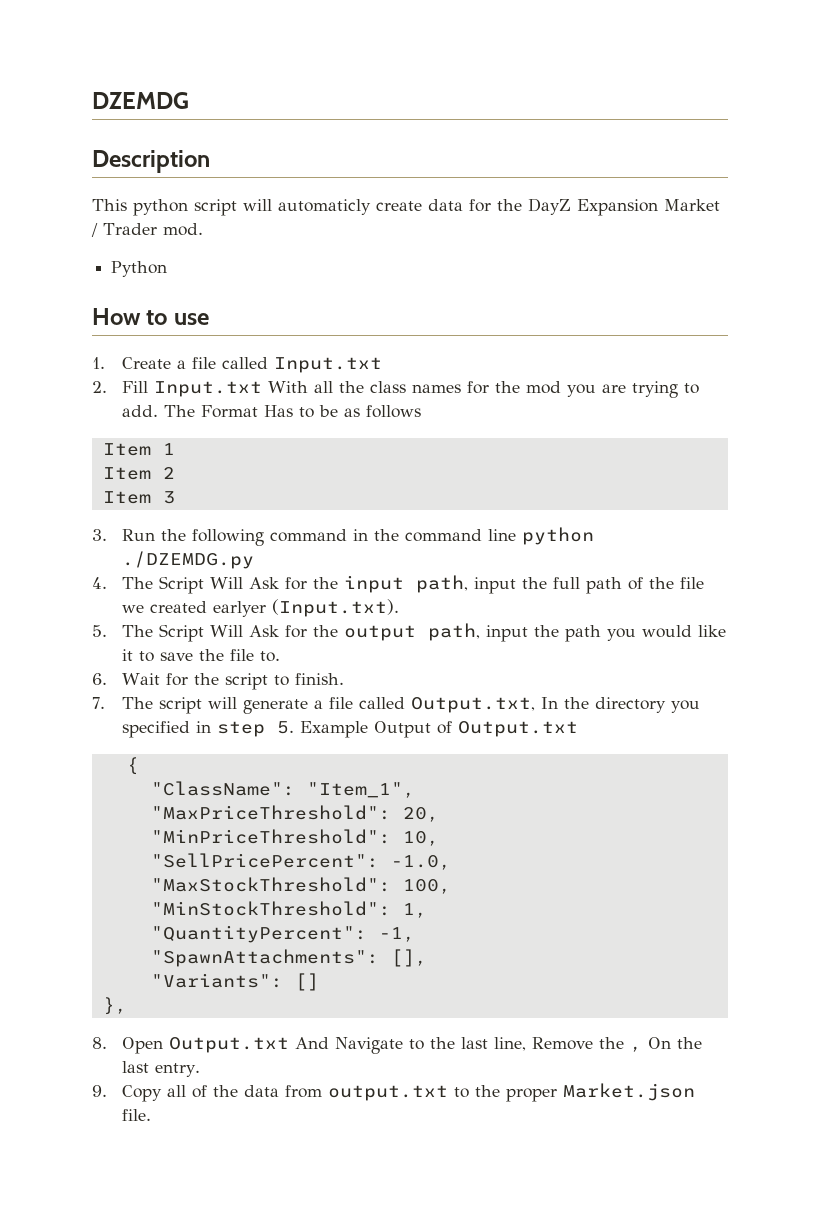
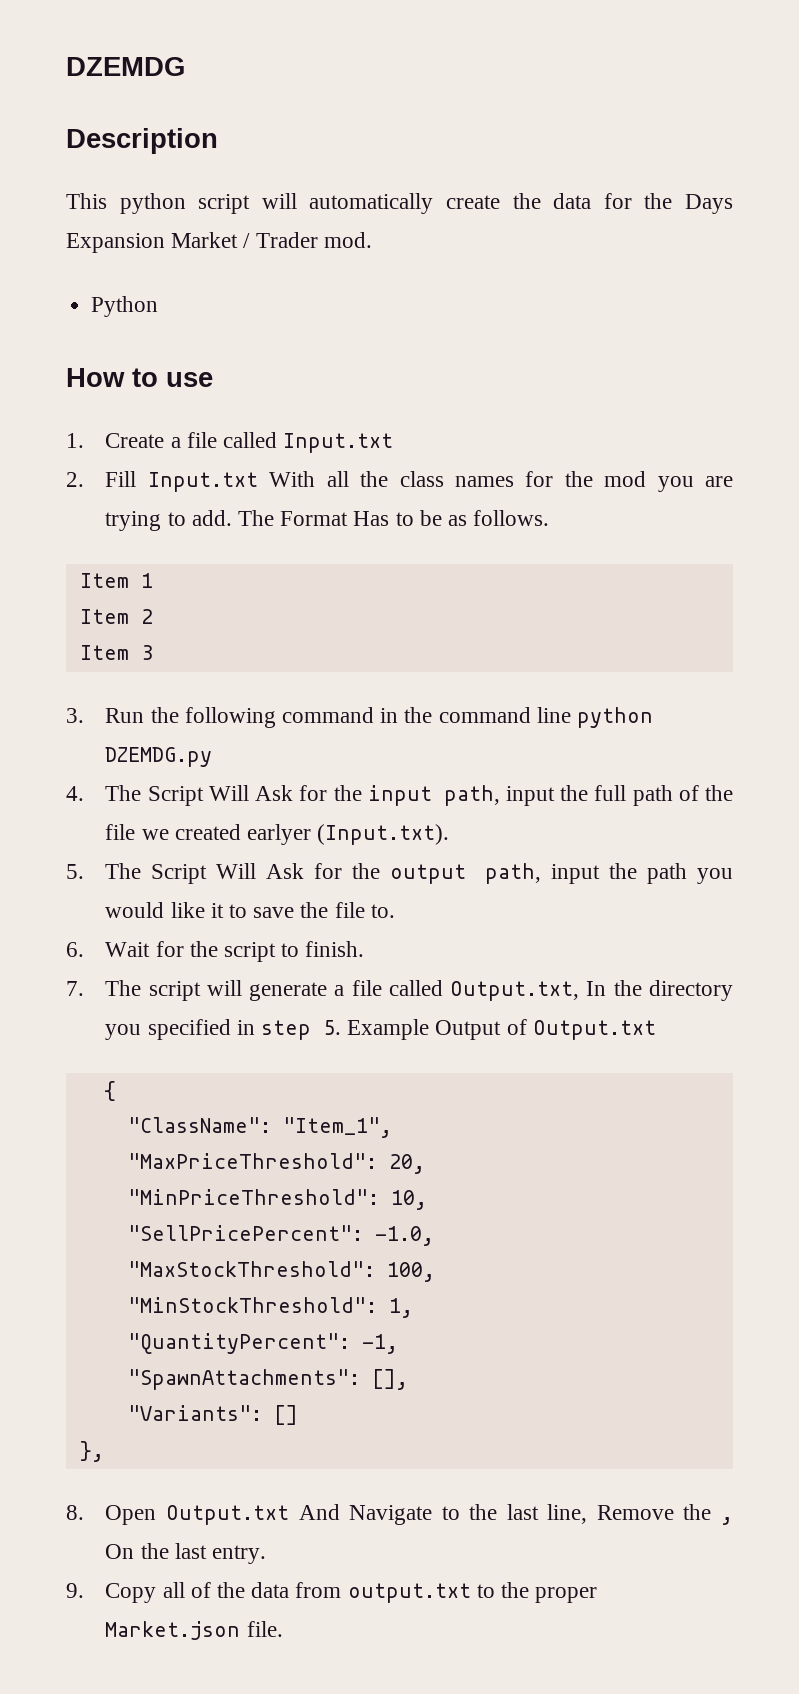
- This python script will automaticly create data for the DayZ Expansion Market / Trader mod.
+ This python script will automatically create the data for the Days Expansion Market / Trader mod.
- The Format Has to be as follows
+ The Format Has to be as follows.
- 3. Run the following command in the command line python ./DZEMDG.py
+ 3. Run the following command in the command line python DZEMDG.py

